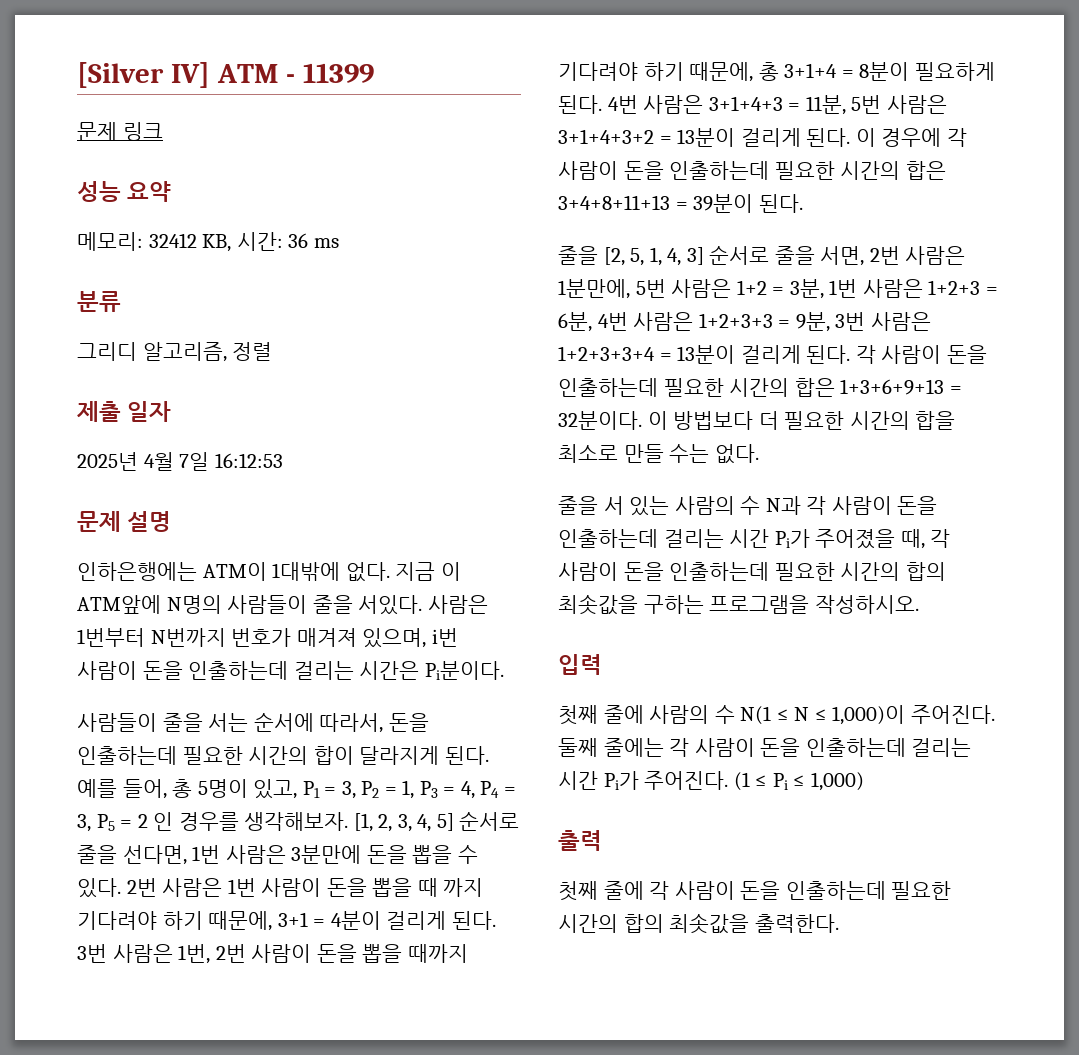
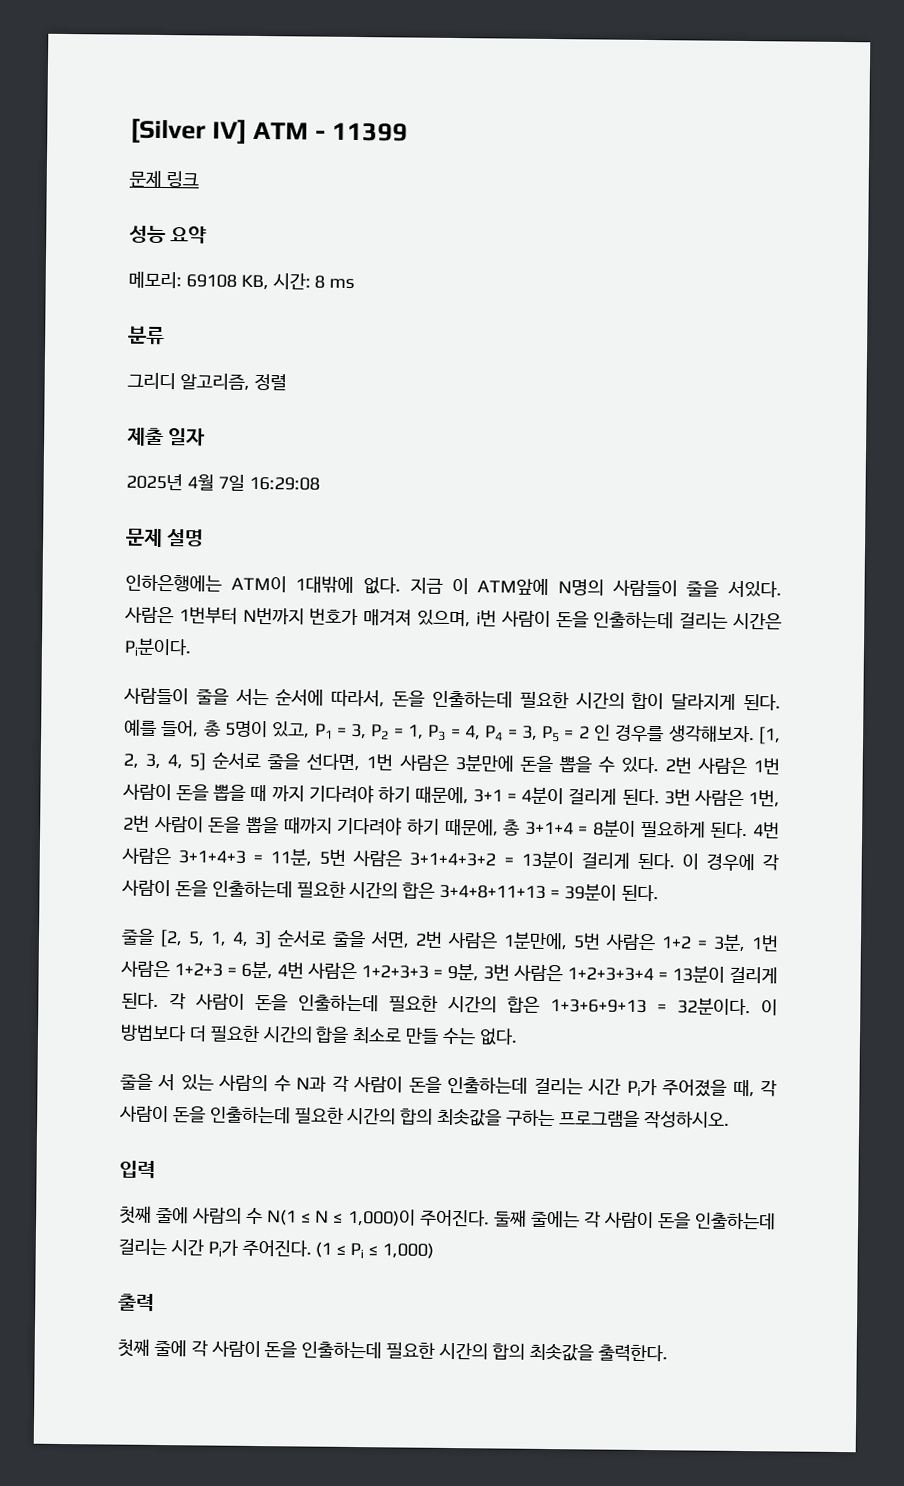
- 메모리: 32412 KB, 시간: 36 ms
+ 메모리: 69108 KB, 시간: 8 ms
- 2025년 4월 7일 16:12:53
+ 2025년 4월 7일 16:29:08

